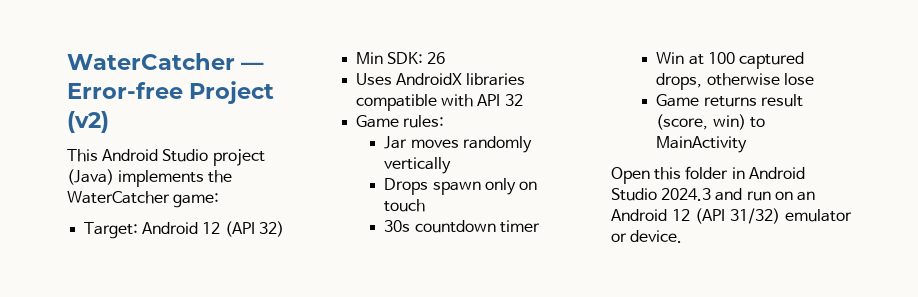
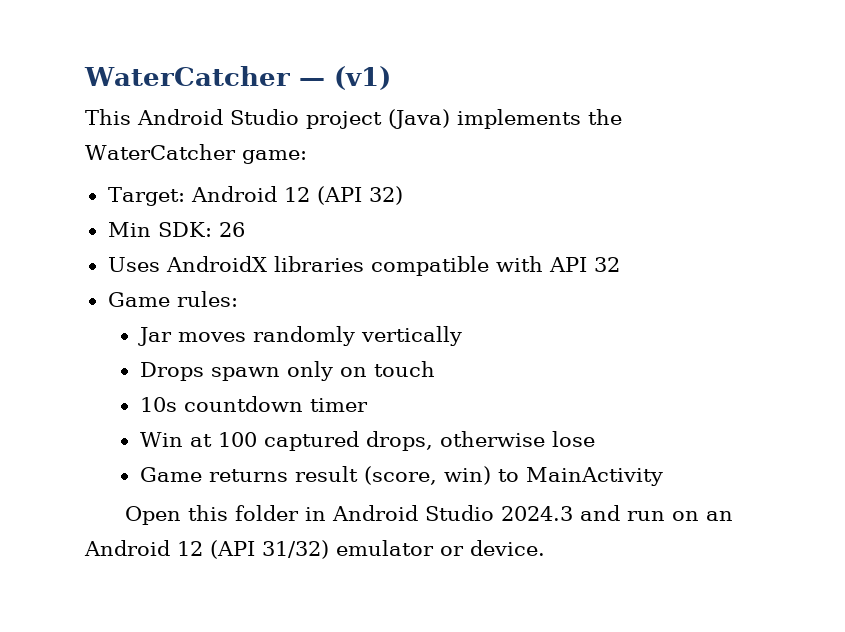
- WaterCatcher — Error-free Project (v2)
+ WaterCatcher — (v1)
- 30s countdown timer
+ 10s countdown timer

